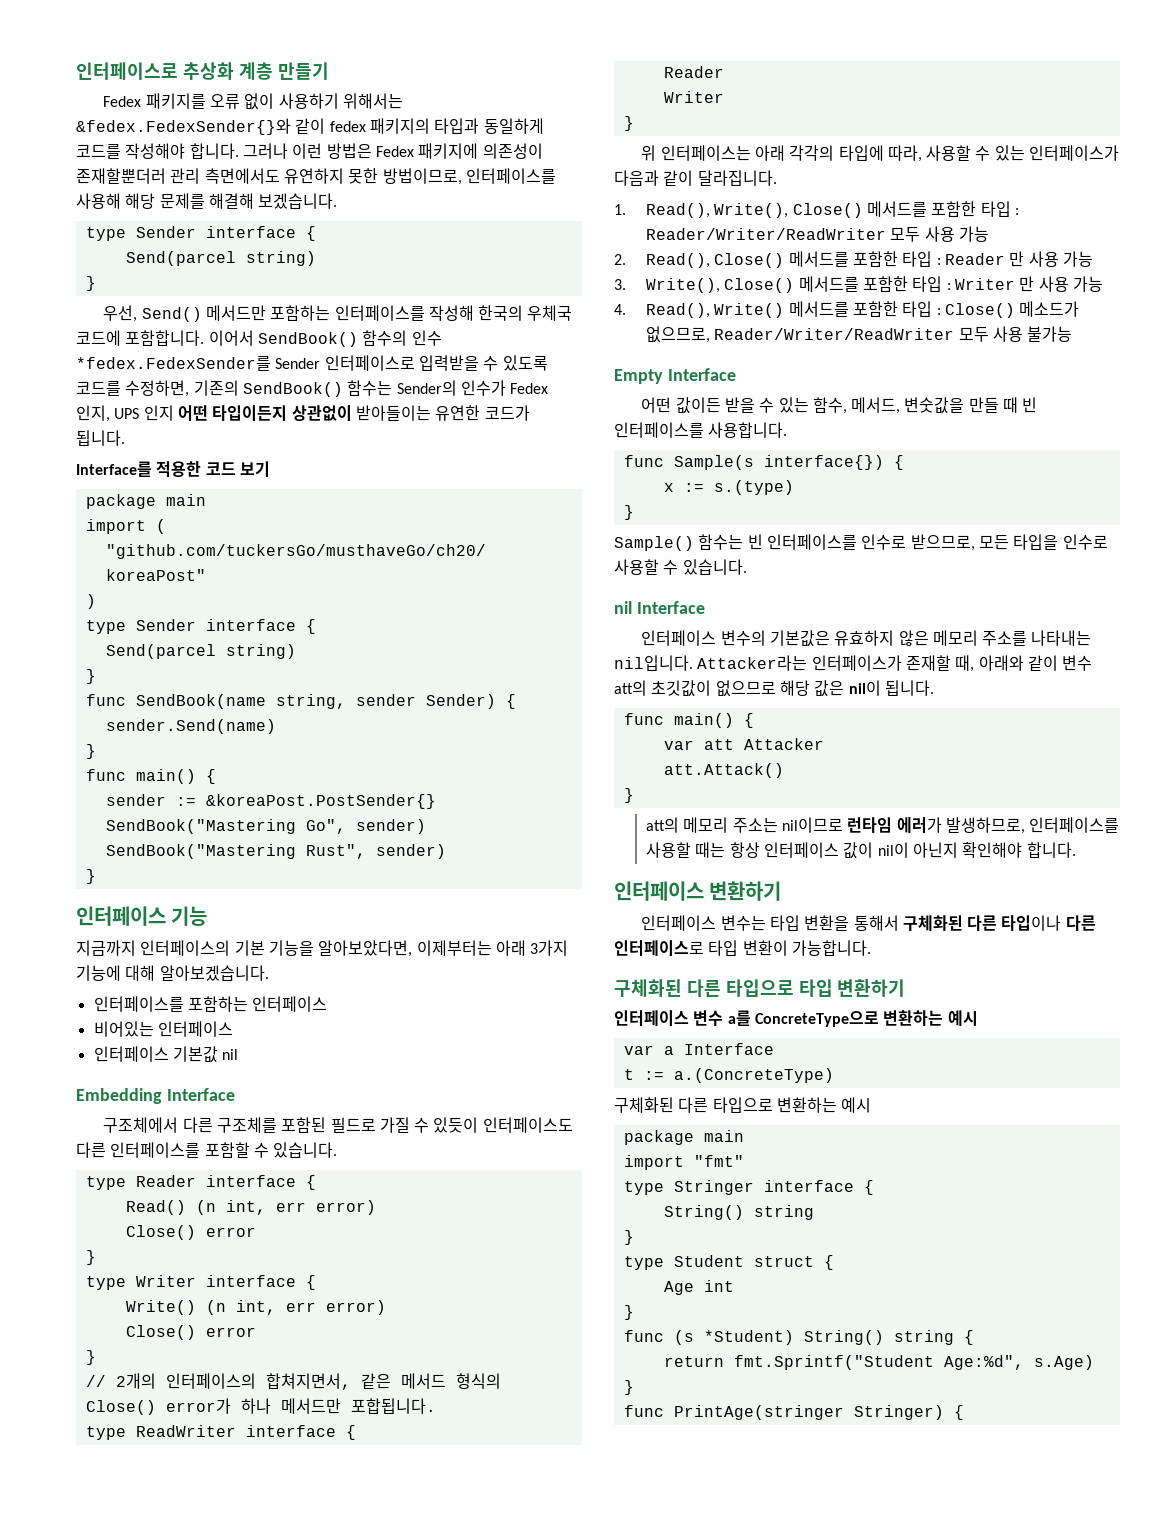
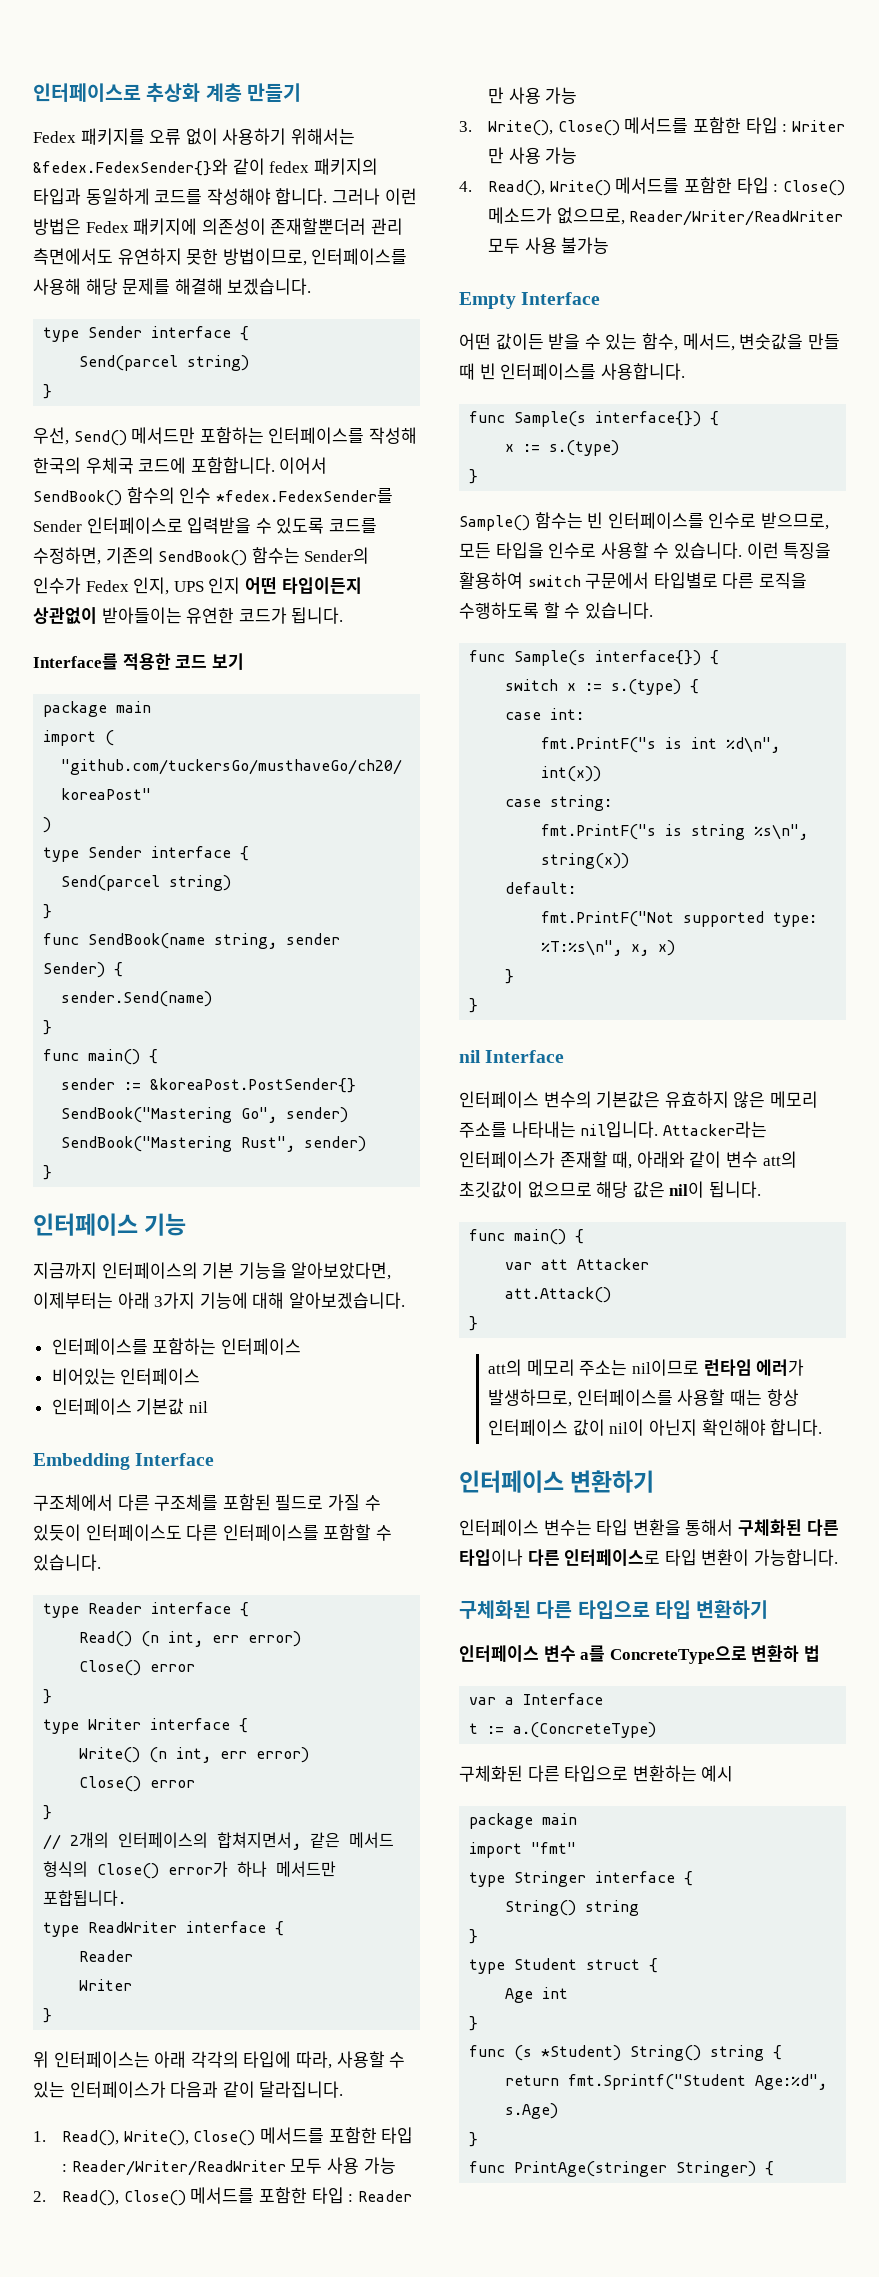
+ 이런 특징을 활용하여 switch 구문에서 타입별로 다른 로직을 수행하도록 할 수 있습니다.
+ func Sample(s interface{}) {
+ switch x := s.(type) {
+ case int:
+ fmt.PrintF("s is int %d\n", int(x))
+ case string:
+ fmt.PrintF("s is string %s\n", string(x))
+ default:
+ fmt.PrintF("Not supported type: %T:%s\n", x, x)
+ }
+ }
- 인터페이스 변수 a를 ConcreteType으로 변환하는 예시
+ 인터페이스 변수 a를 ConcreteType으로 변환하 법

